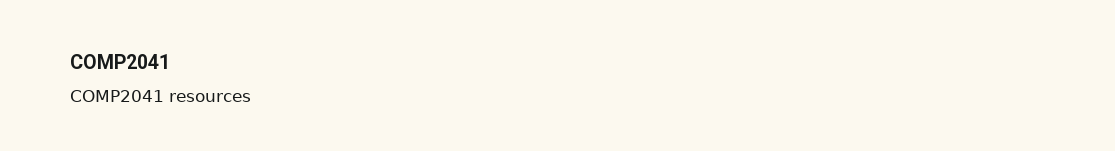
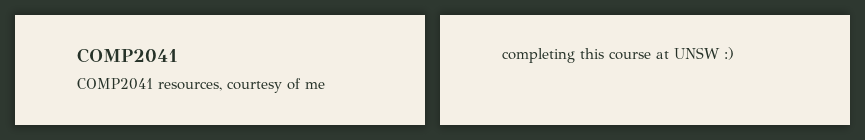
- COMP2041 resources
+ COMP2041 resources, courtesy of me completing this course at UNSW :)

